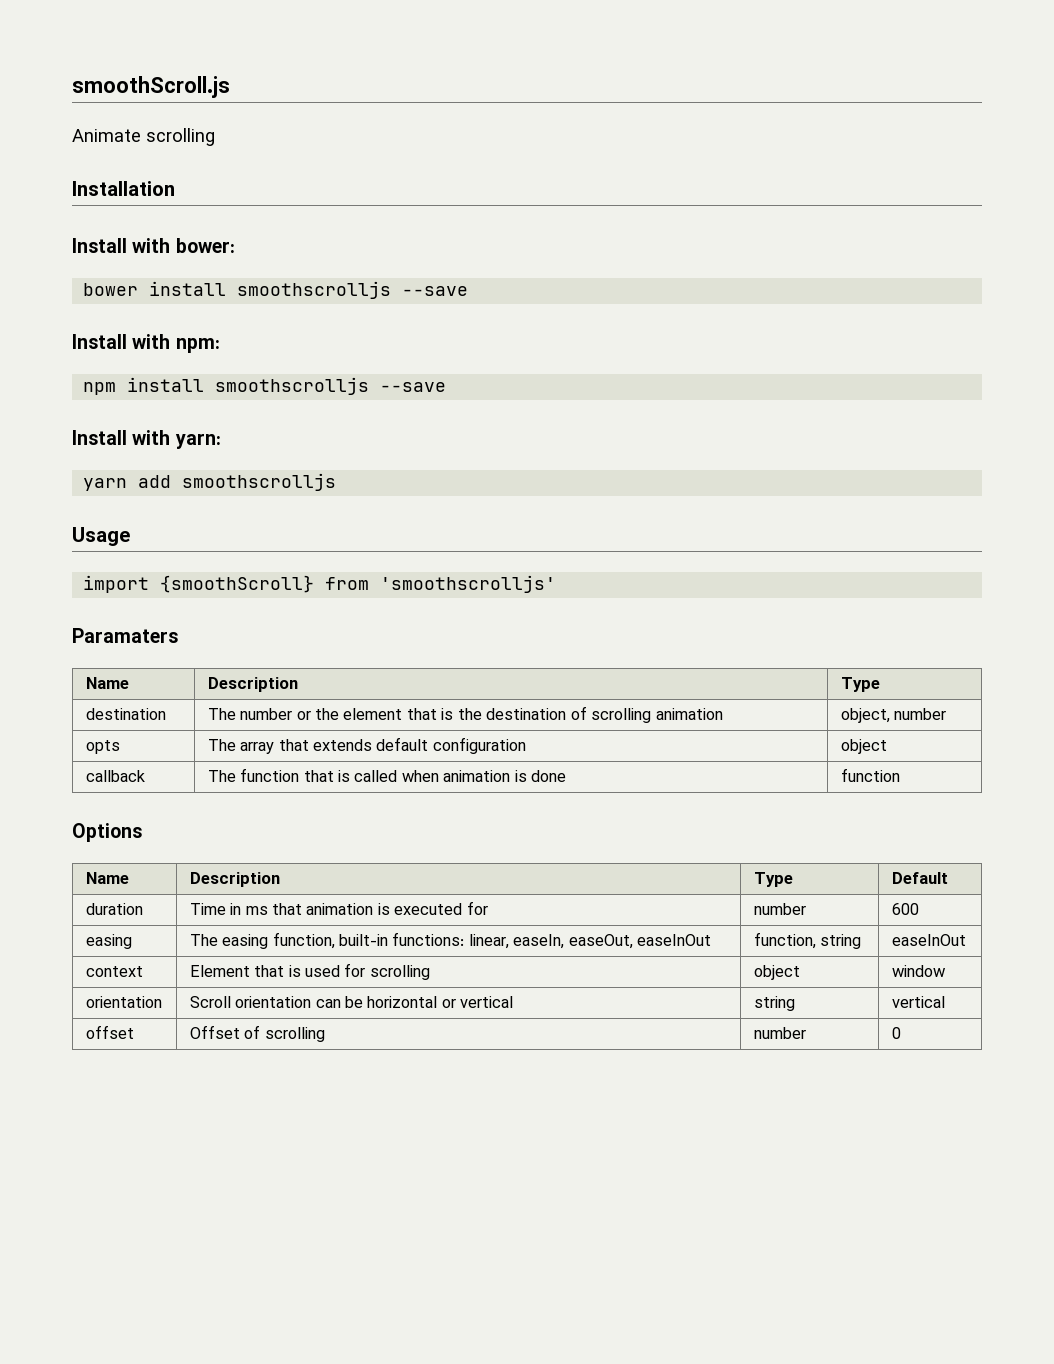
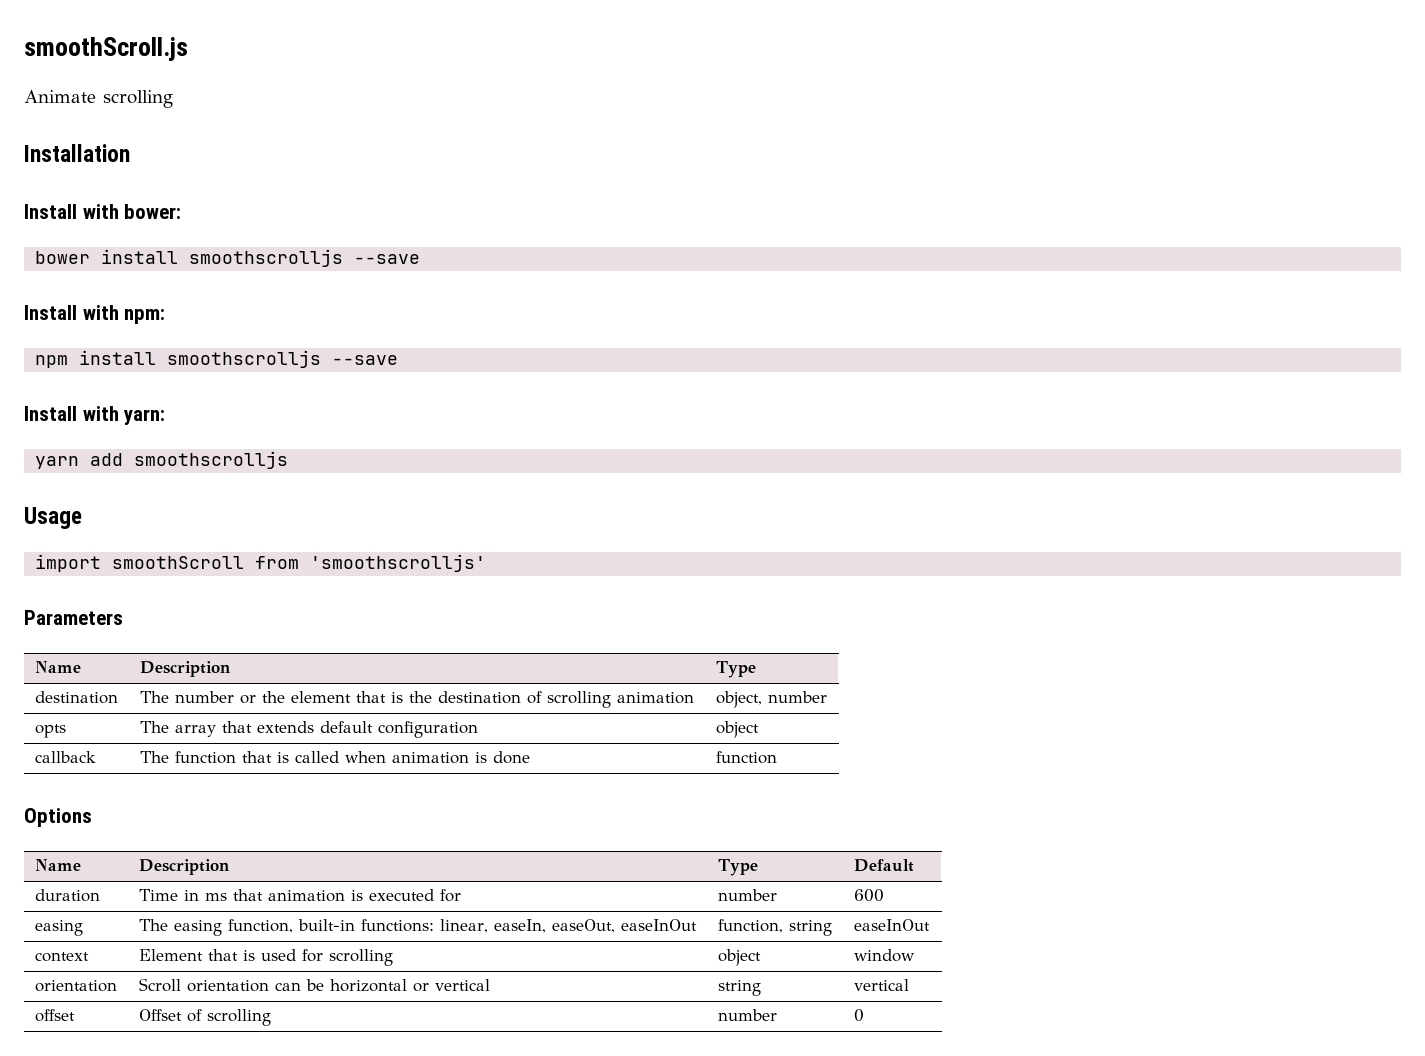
- import {smoothScroll} from 'smoothscrolljs'
+ import smoothScroll from 'smoothscrolljs'
- Paramaters
+ Parameters

